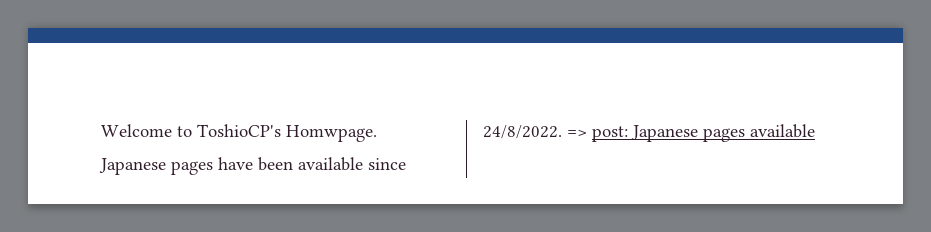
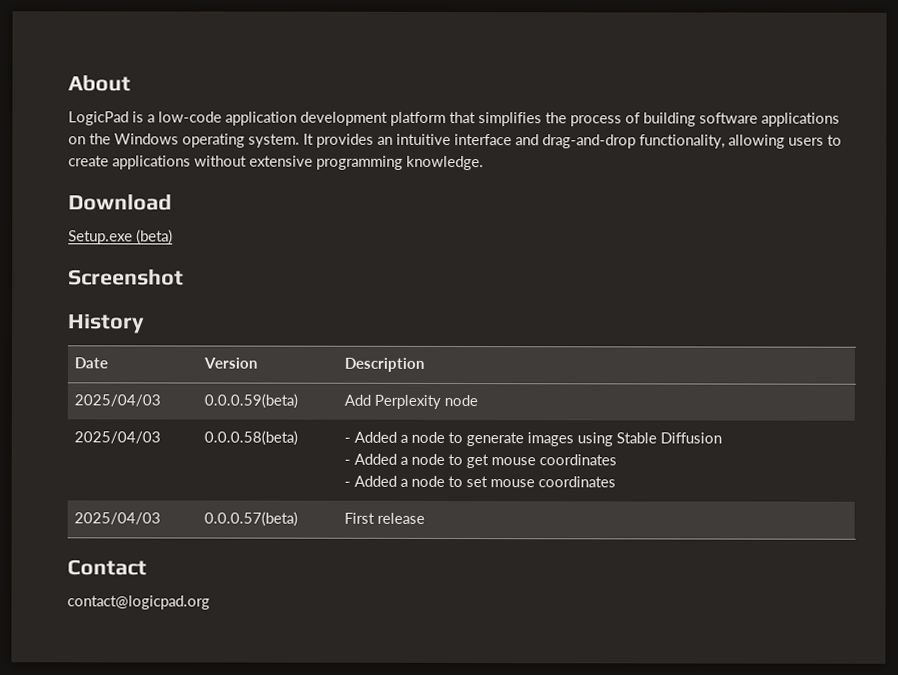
- Welcome to ToshioCP's Homwpage.
- Japanese pages have been available since 24/8/2022. => post: Japanese pages available
+ About
+ LogicPad is a low-code application development platform that simplifies the process of building software applications on the Windows operating system. It provides an intuitive interface and drag-and-drop functionality, allowing users to create applications without extensive programming knowledge.
+ Download
+ Setup.exe (beta)
+ Screenshot
+ History
+ Date | Version | Description
+ 2025/04/03 | 0.0.0.59(beta) | Add Perplexity node
+ 2025/04/03 | 0.0.0.58(beta) | - Added a node to generate images using Stable Diffusion
+ - Added a node to get mouse coordinates
+ - Added a node to set mouse coordinates
+ 2025/04/03 | 0.0.0.57(beta) | First release
+ Contact
+ contact@logicpad.org

